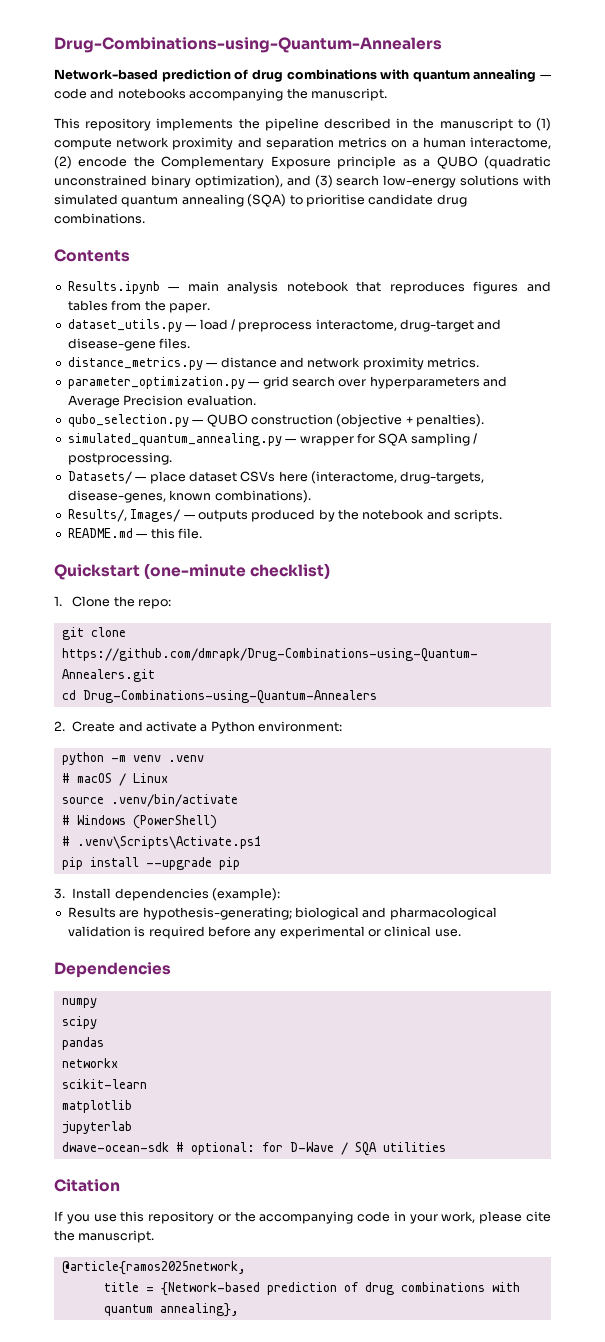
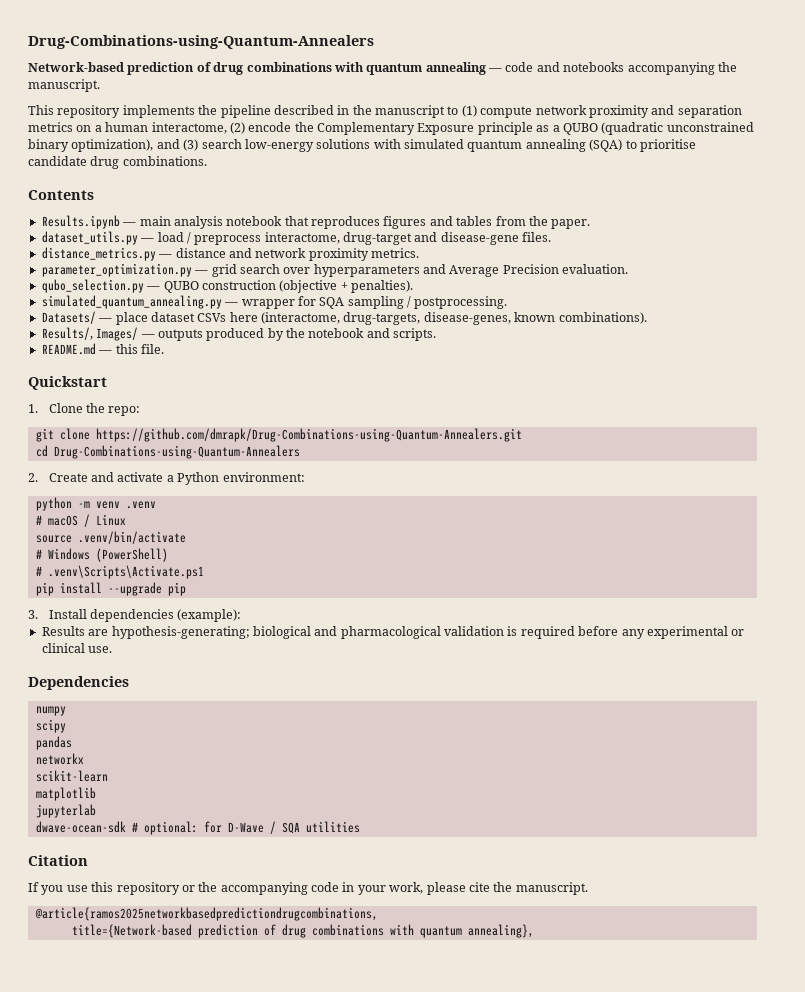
- Quickstart (one-minute checklist)
+ Quickstart
- @article{ramos2025network,
- title = {Network-based prediction of drug combinations with quantum annealing},
+ @article{ramos2025networkbasedpredictiondrugcombinations,
+ title={Network-based prediction of drug combinations with quantum annealing},

